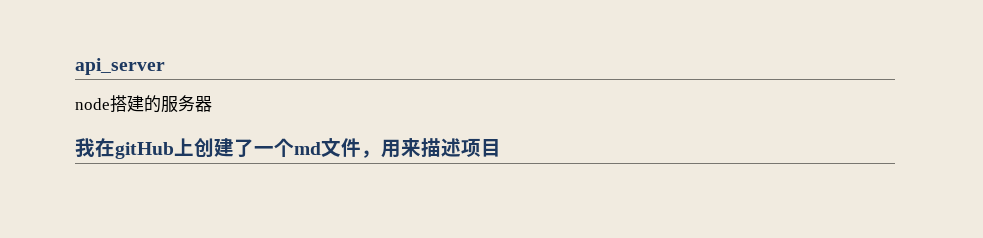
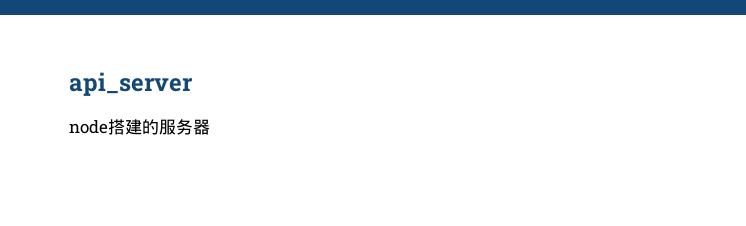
- 我在gitHub上创建了一个md文件，用来描述项目

